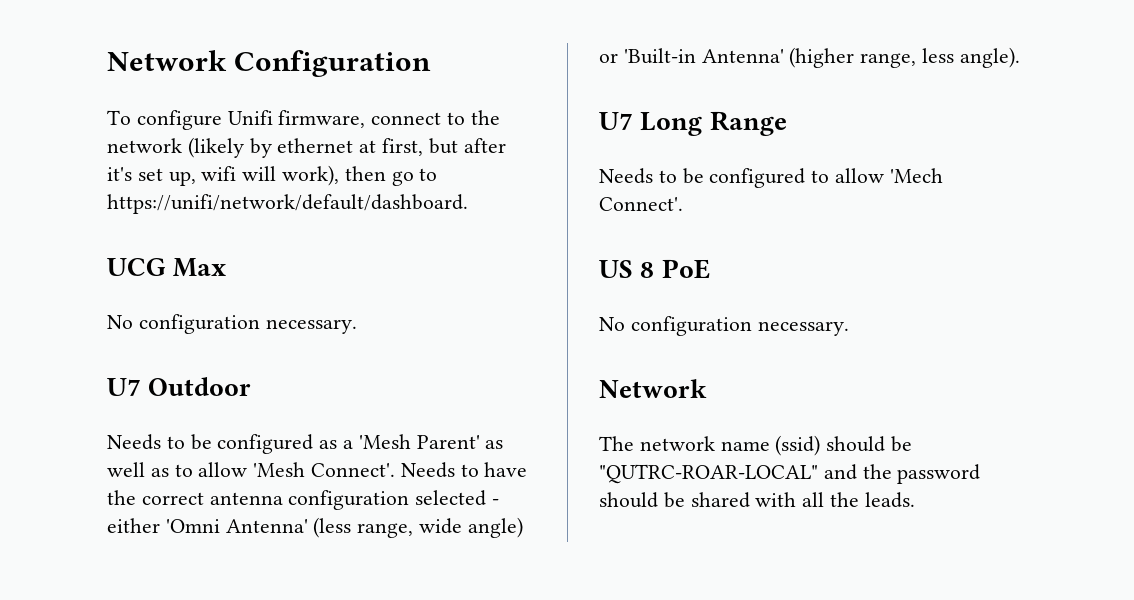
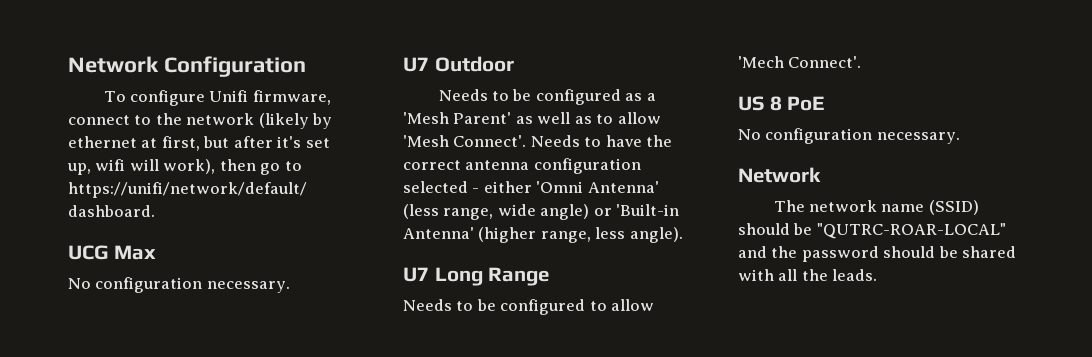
- The network name (ssid) should be "QUTRC-ROAR-LOCAL" and the password should be shared with all the leads.
+ The network name (SSID) should be "QUTRC-ROAR-LOCAL" and the password should be shared with all the leads.

